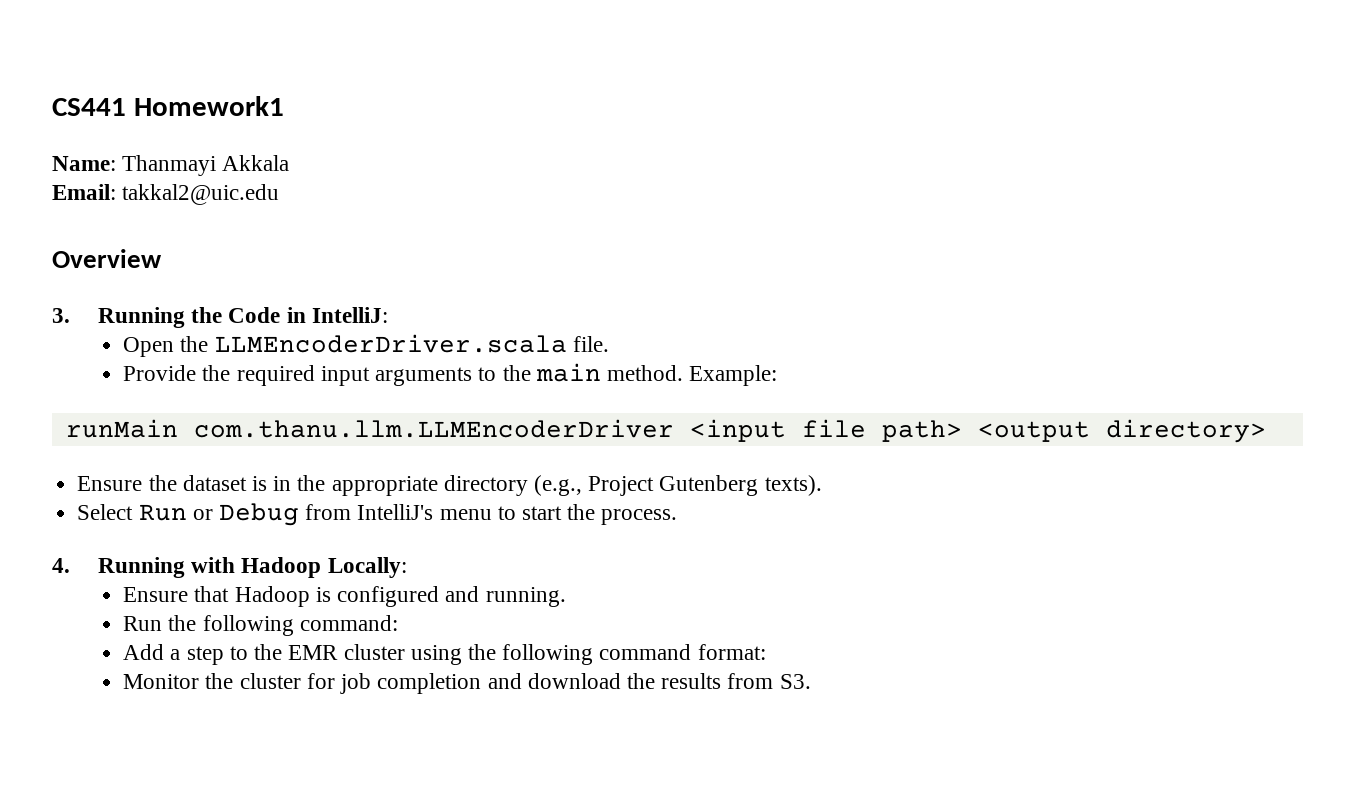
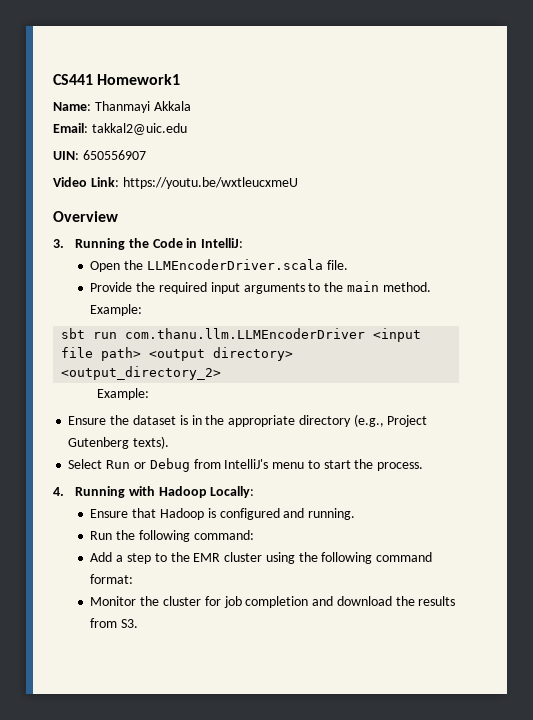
+ UIN: 650556907
+ Video Link: https://youtu.be/wxtleucxmeU
- runMain com.thanu.llm.LLMEncoderDriver <input file path> <output directory>
+ sbt run com.thanu.llm.LLMEncoderDriver <input file path> <output directory> <output_directory_2>
+ Example:

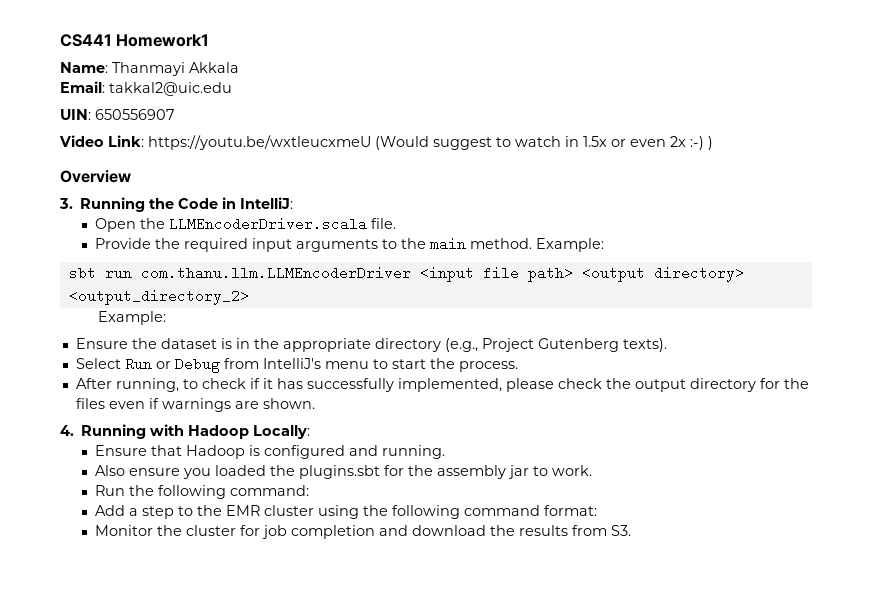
- Video Link: https://youtu.be/wxtleucxmeU
+ Video Link: https://youtu.be/wxtleucxmeU (Would suggest to watch in 1.5x or even 2x :-) )
+ After running, to check if it has successfully implemented, please check the output directory for the files even if warnings are shown.
+ Also ensure you loaded the plugins.sbt for the assembly jar to work.

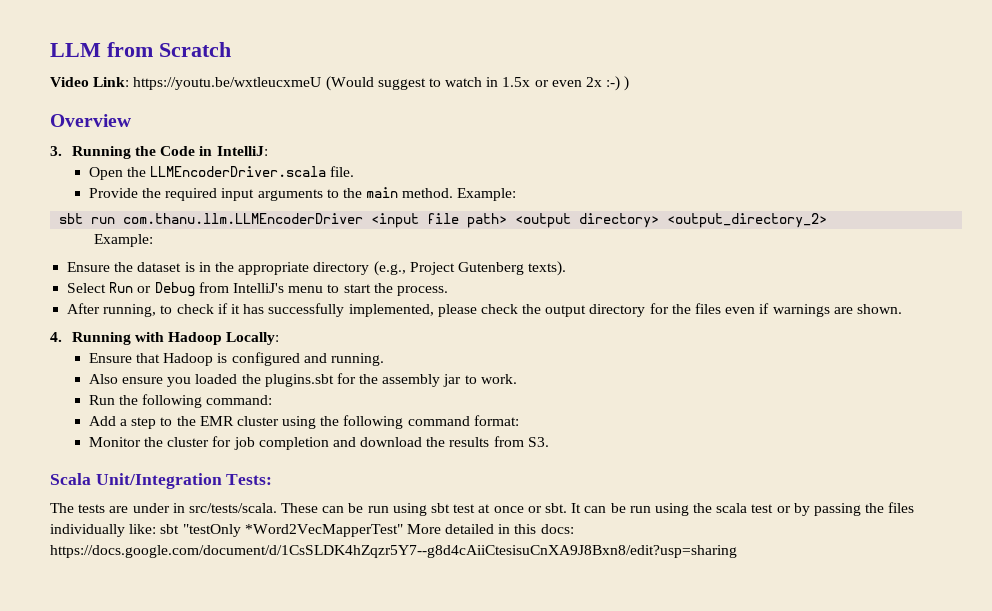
- CS441 Homework1
- Name: Thanmayi Akkala
- Email: takkal2@uic.edu
- UIN: 650556907
+ LLM from Scratch
+ Scala Unit/Integration Tests:
+ The tests are under in src/tests/scala. These can be run using sbt test at once or sbt. It can be run using the scala test or by passing the files individually like: sbt "testOnly *Word2VecMapperTest" More detailed in this docs: https://docs.google.com/document/d/1CsSLDK4hZqzr5Y7--g8d4cAiiCtesisuCnXA9J8Bxn8/edit?usp=sharing

